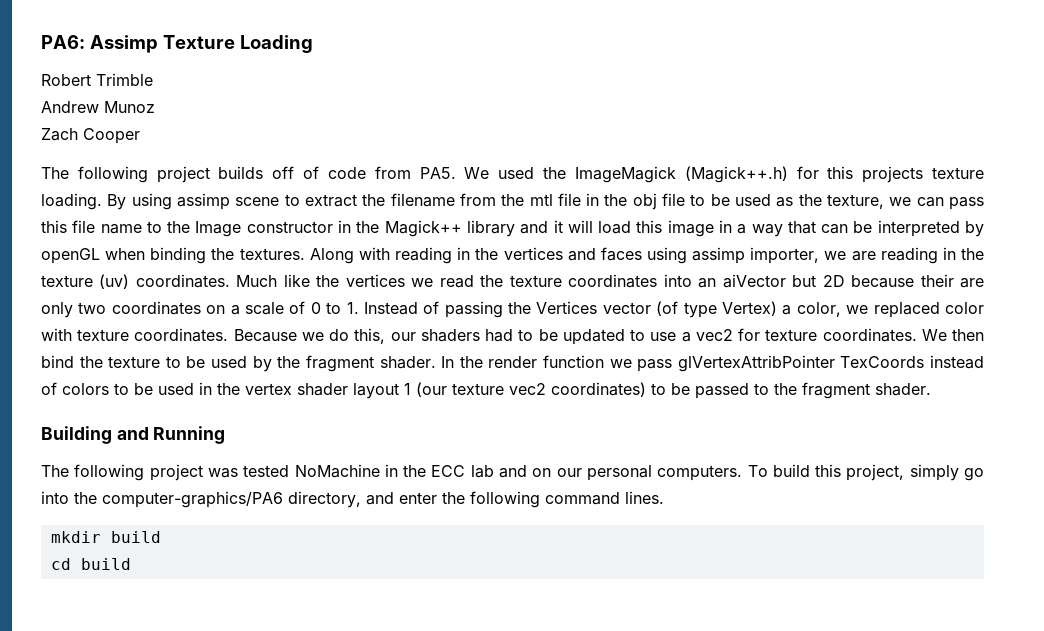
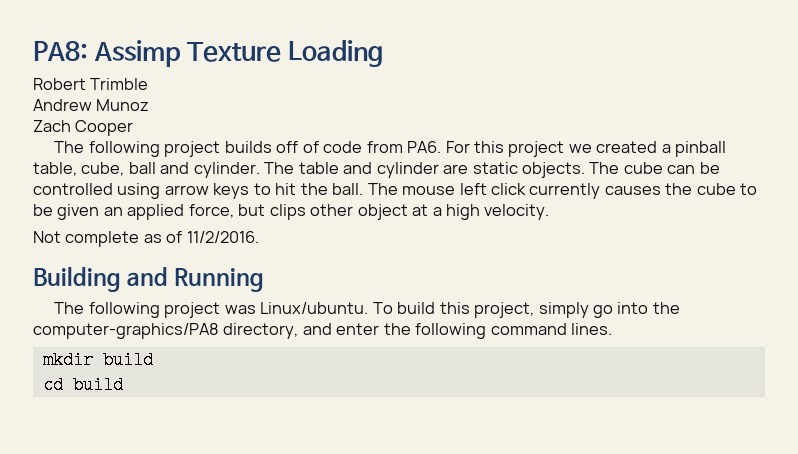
- PA6: Assimp Texture Loading
+ PA8: Assimp Texture Loading
- The following project builds off of code from PA5. We used the ImageMagick (Magick++.h) for this projects texture loading. By using assimp scene to extract the filename from the mtl file in the obj file to be used as the texture, we can pass this file name to the Image constructor in the Magick++ library and it will load this image in a way that can be interpreted by openGL when binding the textures. Along with reading in the vertices and faces using assimp importer, we are reading in the texture (uv) coordinates. Much like the vertices we read the texture coordinates into an aiVector but 2D because their are only two coordinates on a scale of 0 to 1. Instead of passing the Vertices vector (of type Vertex) a color, we replaced color with texture coordinates. Because we do this, our shaders had to be updated to use a vec2 for texture coordinates. We then bind the texture to be used by the fragment shader. In the render function we pass glVertexAttribPointer TexCoords instead of colors to be used in the vertex shader layout 1 (our texture vec2 coordinates) to be passed to the fragment shader.
+ The following project builds off of code from PA6. For this project we created a pinball table, cube, ball and cylinder. The table and cylinder are static objects. The cube can be controlled using arrow keys to hit the ball. The mouse left click currently causes the cube to be given an applied force, but clips other object at a high velocity.
+ Not complete as of 11/2/2016.
- The following project was tested NoMachine in the ECC lab and on our personal computers.
+ The following project was Linux/ubuntu.
- To build this project, simply go into the computer-graphics/PA6 directory, and enter the following command lines.
+ To build this project, simply go into the computer-graphics/PA8 directory, and enter the following command lines.

